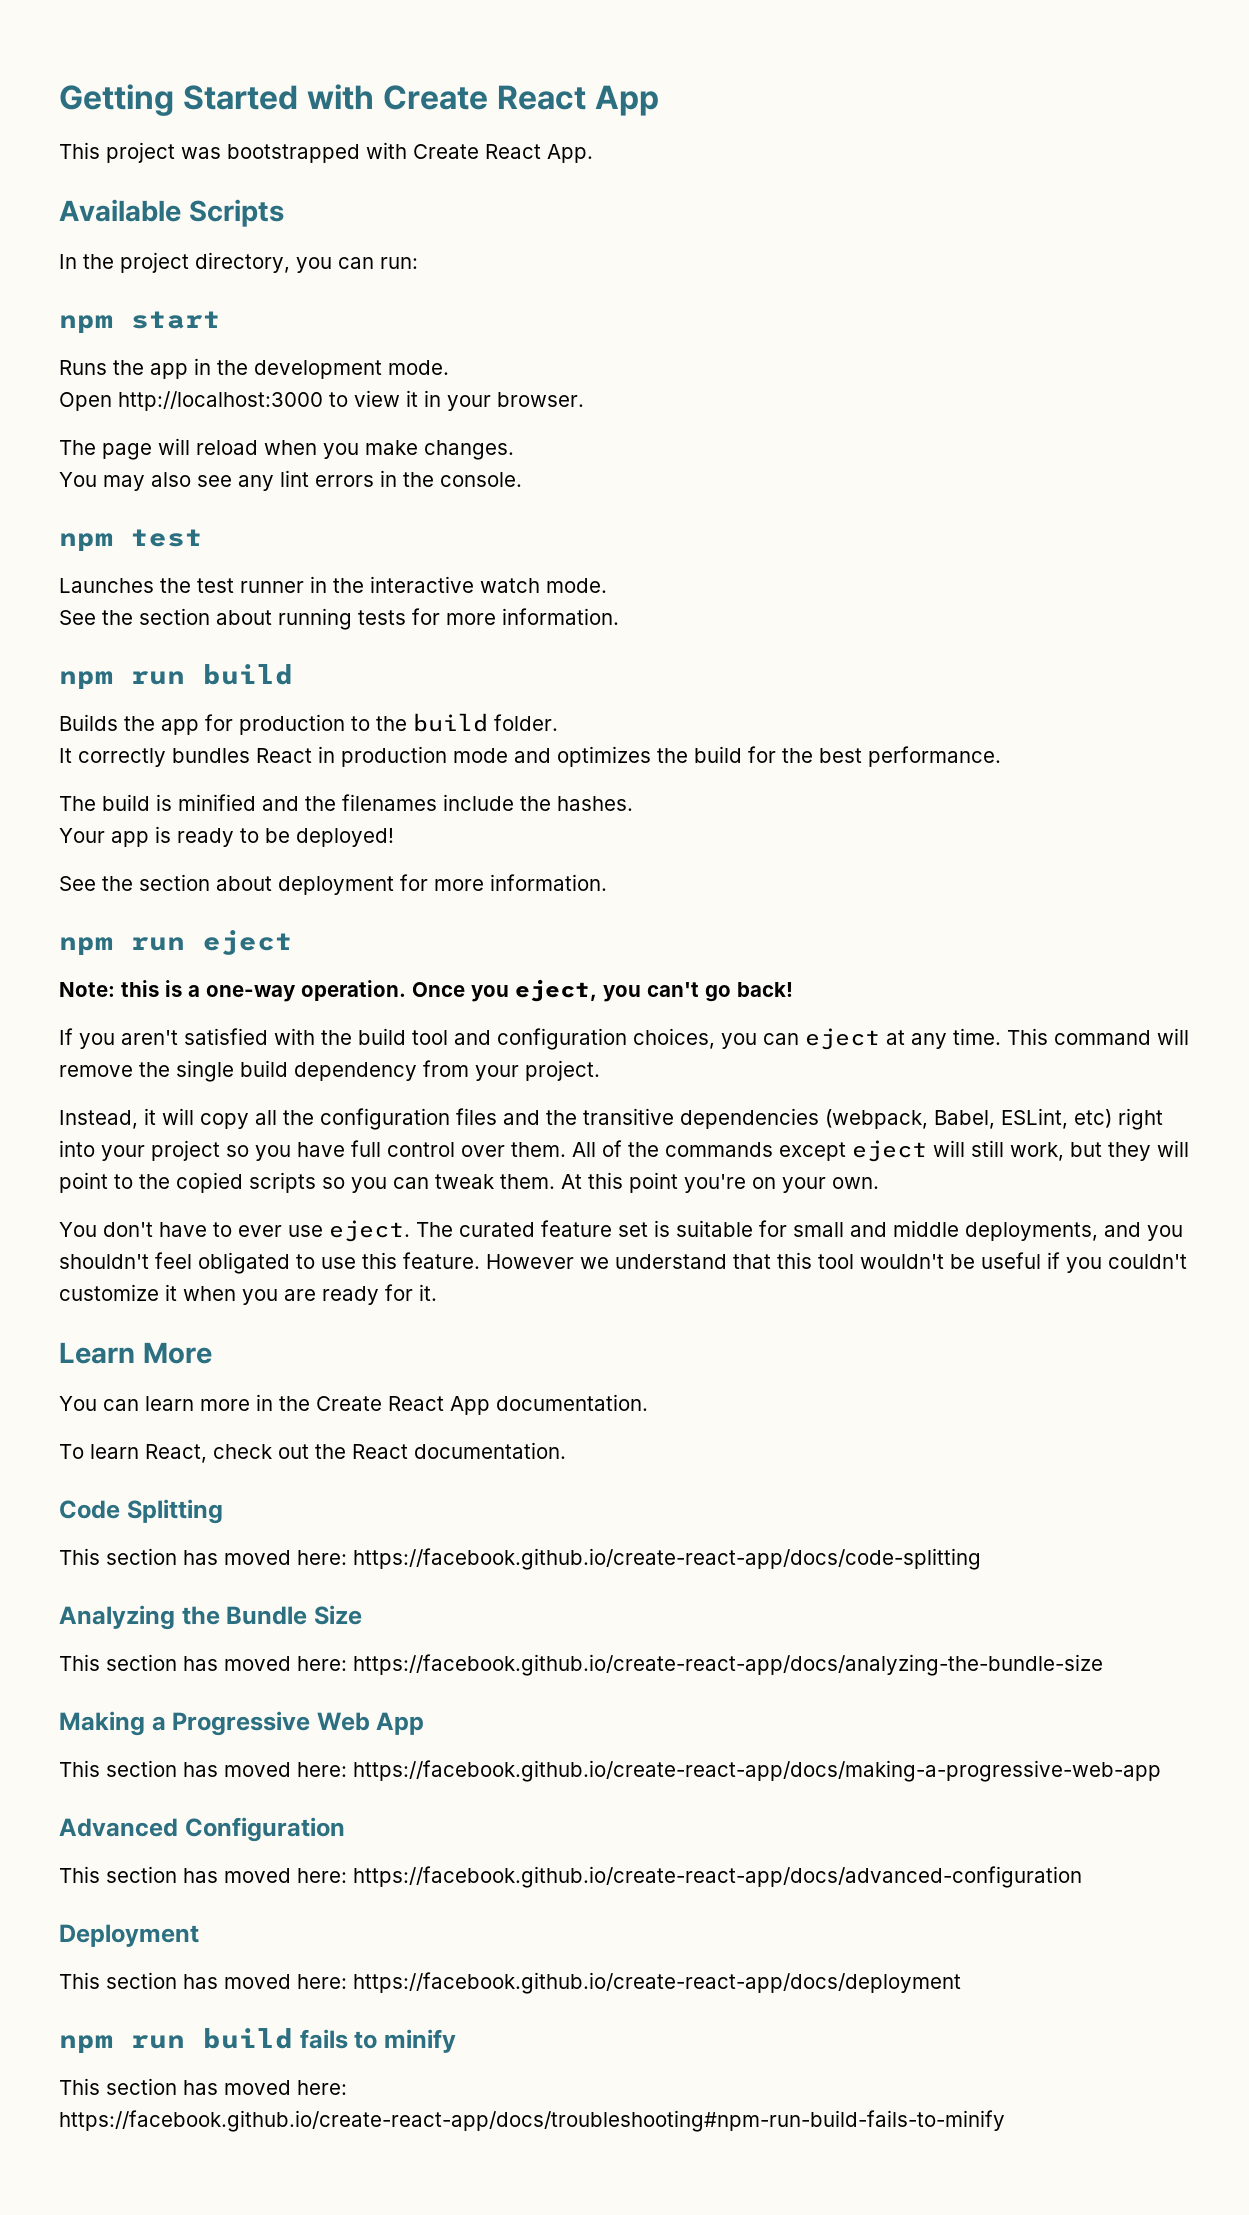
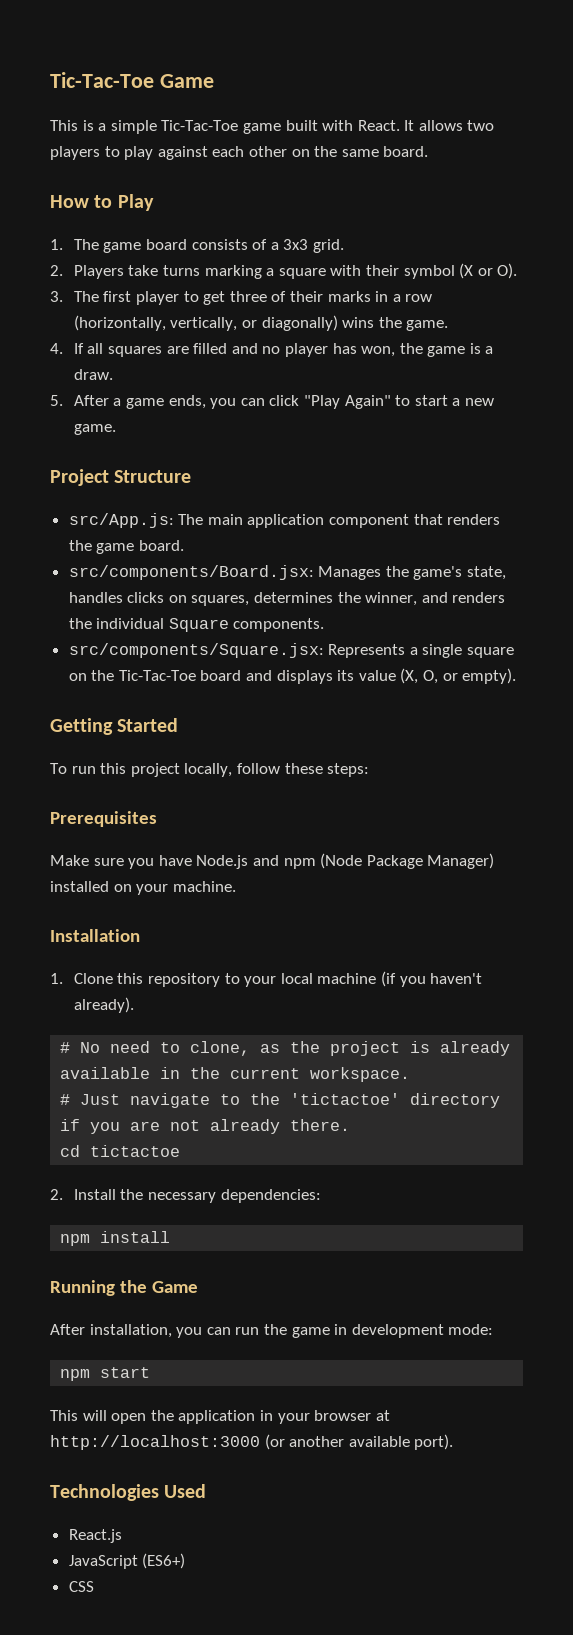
- Getting Started with Create React App
- This project was bootstrapped with Create React App.
- Available Scripts
- In the project directory, you can run:
+ Tic-Tac-Toe Game
+ This is a simple Tic-Tac-Toe game built with React. It allows two players to play against each other on the same board.
+ How to Play
+ 1. The game board consists of a 3x3 grid.
+ 2. Players take turns marking a square with their symbol (X or O).
+ 3. The first player to get three of their marks in a row (horizontally, vertically, or diagonally) wins the game.
+ 4. If all squares are filled and no player has won, the game is a draw.
+ 5. After a game ends, you can click "Play Again" to start a new game.
+ Project Structure
+ src/App.js: The main application component that renders the game board.
+ src/components/Board.jsx: Manages the game's state, handles clicks on squares, determines the winner, and renders the individual Square components.
+ src/components/Square.jsx: Represents a single square on the Tic-Tac-Toe board and displays its value (X, O, or empty).
+ Getting Started
+ To run this project locally, follow these steps:
+ Prerequisites
+ Make sure you have Node.js and npm (Node Package Manager) installed on your machine.
+ Installation
+ 1. Clone this repository to your local machine (if you haven't already).
+ # No need to clone, as the project is already available in the current workspace.
+ # Just navigate to the 'tictactoe' directory if you are not already there.
+ cd tictactoe
+ 2. Install the necessary dependencies:
+ npm install
+ Running the Game
+ After installation, you can run the game in development mode:
  npm start
- Runs the app in the development mode.
- Open http://localhost:3000 to view it in your browser.
- The page will reload when you make changes.
- You may also see any lint errors in the console.
- npm test
- Launches the test runner in the interactive watch mode.
- See the section about running tests for more information.
- npm run build
- Builds the app for production to the build folder.
- It correctly bundles React in production mode and optimizes the build for the best performance.
- The build is minified and the filenames include the hashes.
- Your app is ready to be deployed!
- See the section about deployment for more information.
- npm run eject
- Note: this is a one-way operation. Once you eject, you can't go back!
- If you aren't satisfied with the build tool and configuration choices, you can eject at any time. This command will remove the single build dependency from your project.
- Instead, it will copy all the configuration files and the transitive dependencies (webpack, Babel, ESLint, etc) right into your project so you have full control over them. All of the commands except eject will still work, but they will point to the copied scripts so you can tweak them. At this point you're on your own.
- You don't have to ever use eject. The curated feature set is suitable for small and middle deployments, and you shouldn't feel obligated to use this feature. However we understand that this tool wouldn't be useful if you couldn't customize it when you are ready for it.
- Learn More
- You can learn more in the Create React App documentation.
- To learn React, check out the React documentation.
- Code Splitting
- This section has moved here: https://facebook.github.io/create-react-app/docs/code-splitting
- Analyzing the Bundle Size
- This section has moved here: https://facebook.github.io/create-react-app/docs/analyzing-the-bundle-size
- Making a Progressive Web App
- This section has moved here: https://facebook.github.io/create-react-app/docs/making-a-progressive-web-app
- Advanced Configuration
- This section has moved here: https://facebook.github.io/create-react-app/docs/advanced-configuration
- Deployment
- This section has moved here: https://facebook.github.io/create-react-app/docs/deployment
- npm run build fails to minify
- This section has moved here: https://facebook.github.io/create-react-app/docs/troubleshooting#npm-run-build-fails-to-minify
+ This will open the application in your browser at http://localhost:3000 (or another available port).
+ Technologies Used
+ React.js
+ JavaScript (ES6+)
+ CSS

